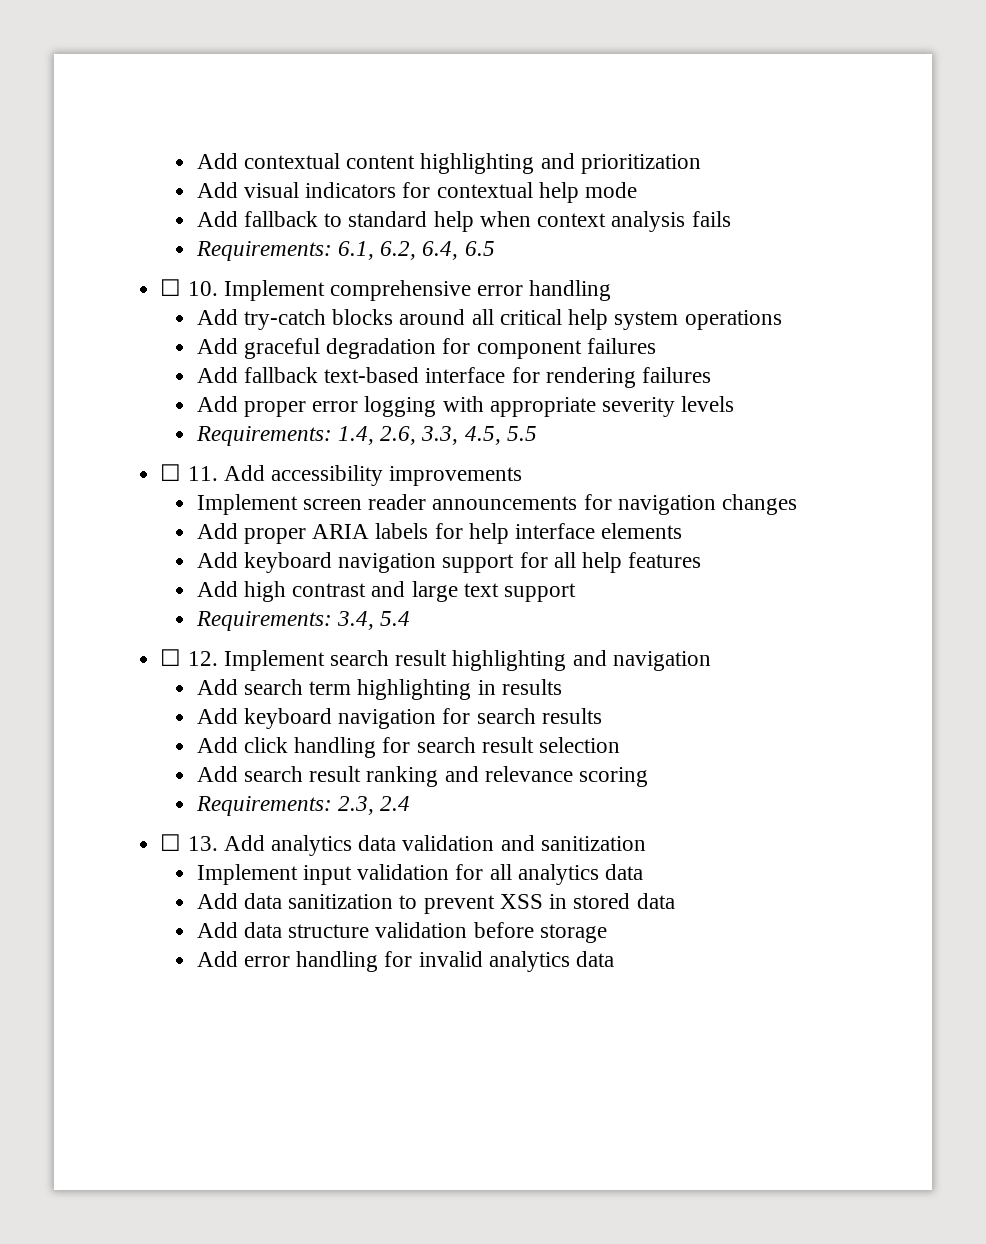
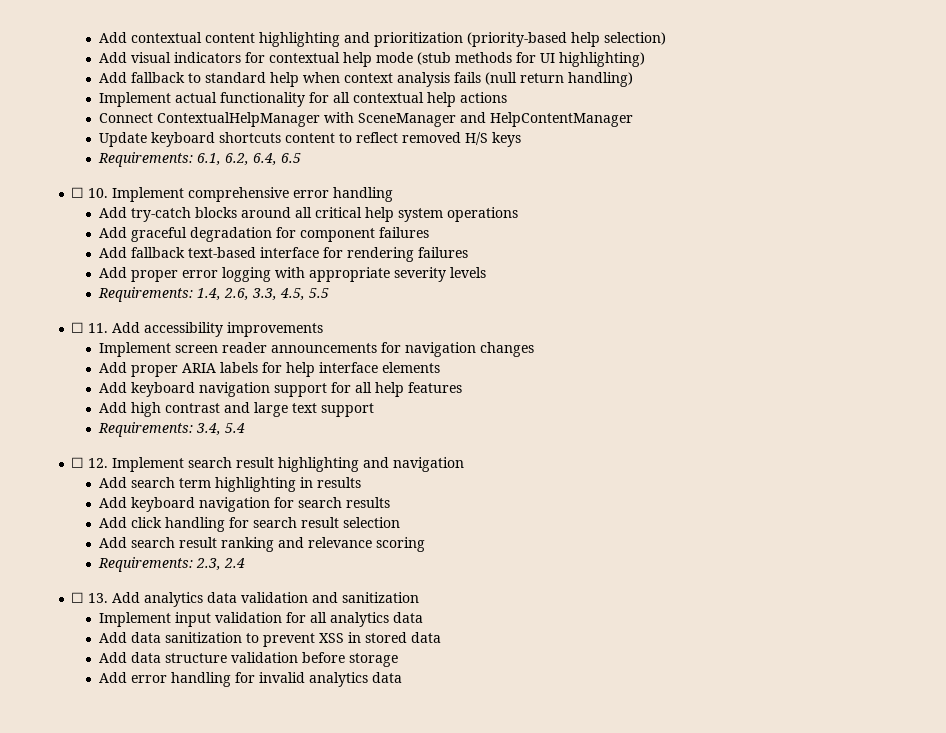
- Add contextual content highlighting and prioritization
+ Add contextual content highlighting and prioritization (priority-based help selection)
- Add visual indicators for contextual help mode
+ Add visual indicators for contextual help mode (stub methods for UI highlighting)
- Add fallback to standard help when context analysis fails
+ Add fallback to standard help when context analysis fails (null return handling)
+ Implement actual functionality for all contextual help actions
+ Connect ContextualHelpManager with SceneManager and HelpContentManager
+ Update keyboard shortcuts content to reflect removed H/S keys

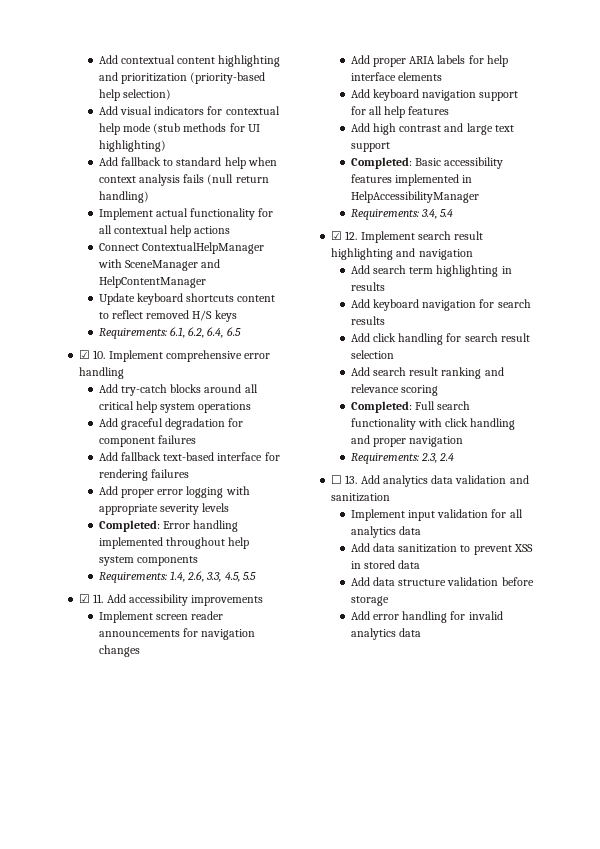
- ☐ 10. Implement comprehensive error handling
+ ☑ 10. Implement comprehensive error handling
+ Completed: Error handling implemented throughout help system components
- ☐ 11. Add accessibility improvements
+ ☑ 11. Add accessibility improvements
+ Completed: Basic accessibility features implemented in HelpAccessibilityManager
- ☐ 12. Implement search result highlighting and navigation
+ ☑ 12. Implement search result highlighting and navigation
+ Completed: Full search functionality with click handling and proper navigation

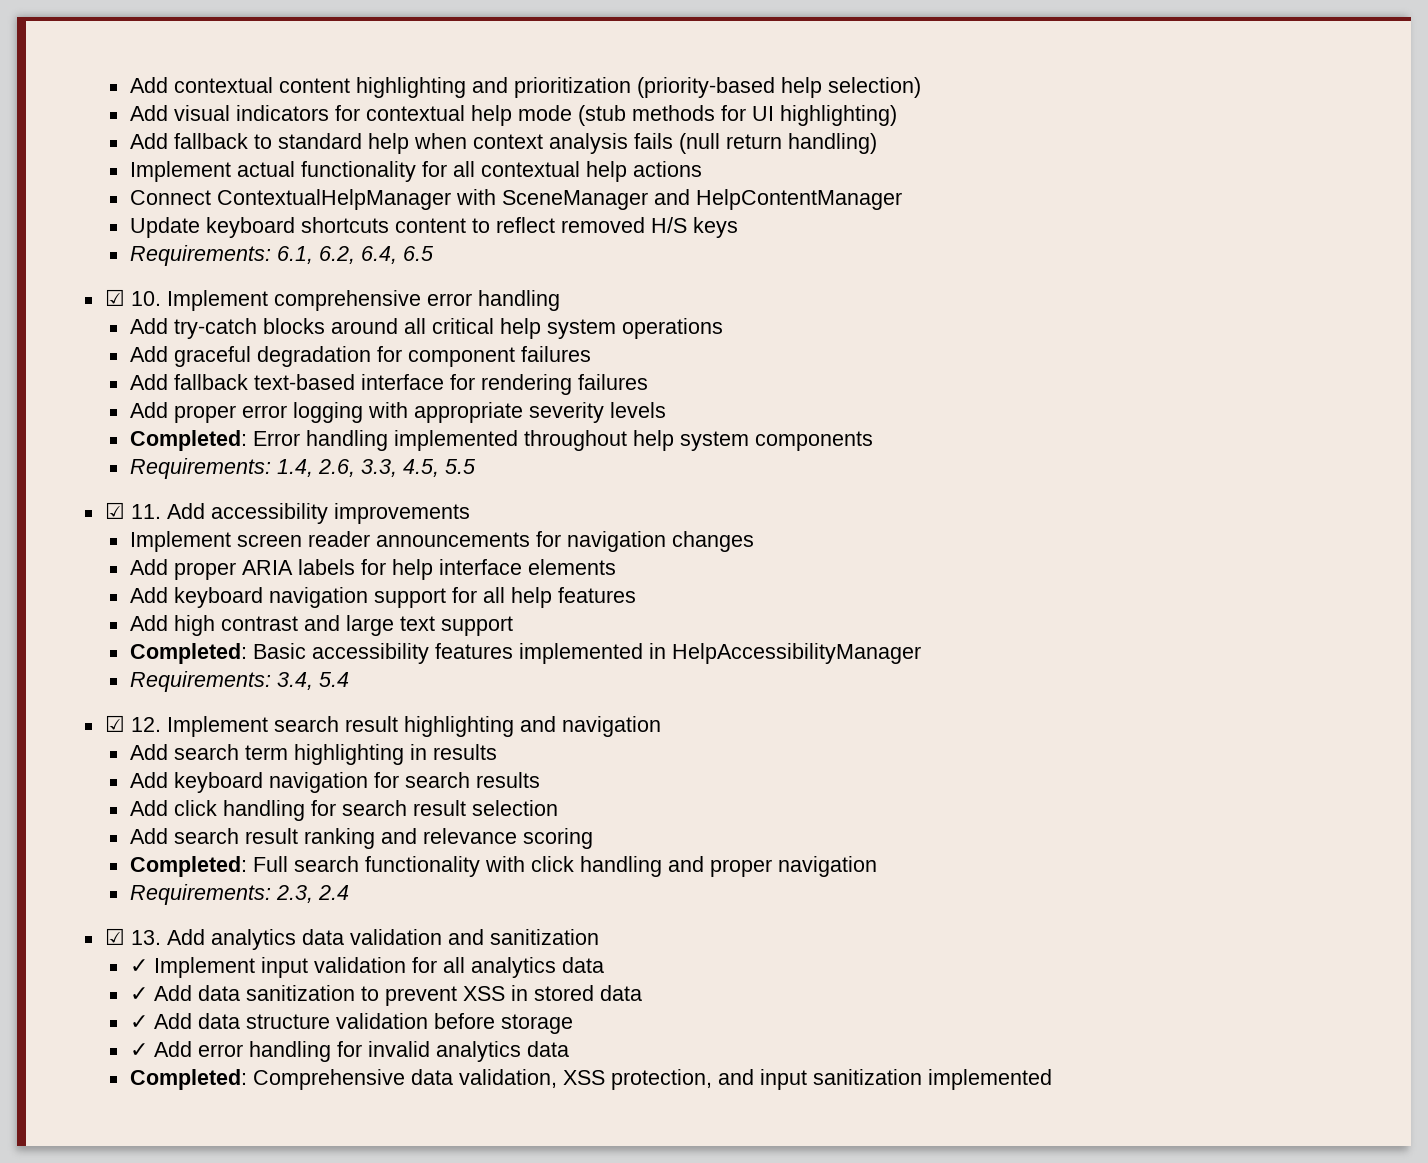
- ☐ 13. Add analytics data validation and sanitization
+ ☑ 13. Add analytics data validation and sanitization
- Implement input validation for all analytics data
+ ✓ Implement input validation for all analytics data
- Add data sanitization to prevent XSS in stored data
+ ✓ Add data sanitization to prevent XSS in stored data
- Add data structure validation before storage
+ ✓ Add data structure validation before storage
- Add error handling for invalid analytics data
+ ✓ Add error handling for invalid analytics data
+ Completed: Comprehensive data validation, XSS protection, and input sanitization implemented

